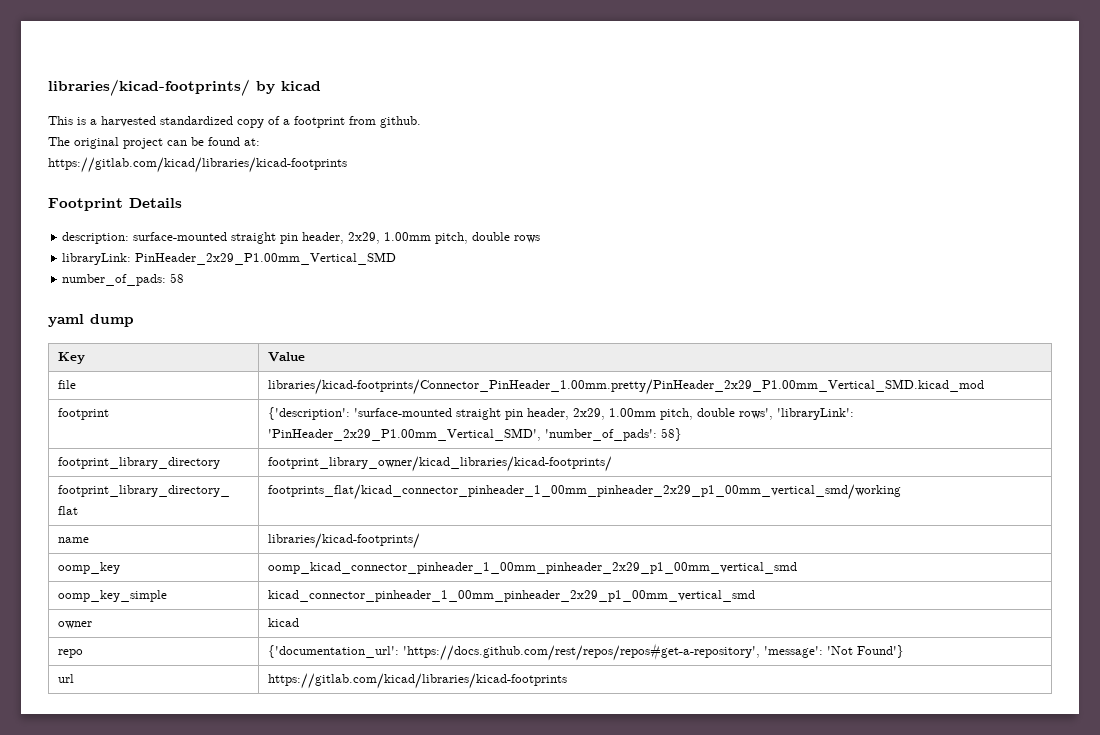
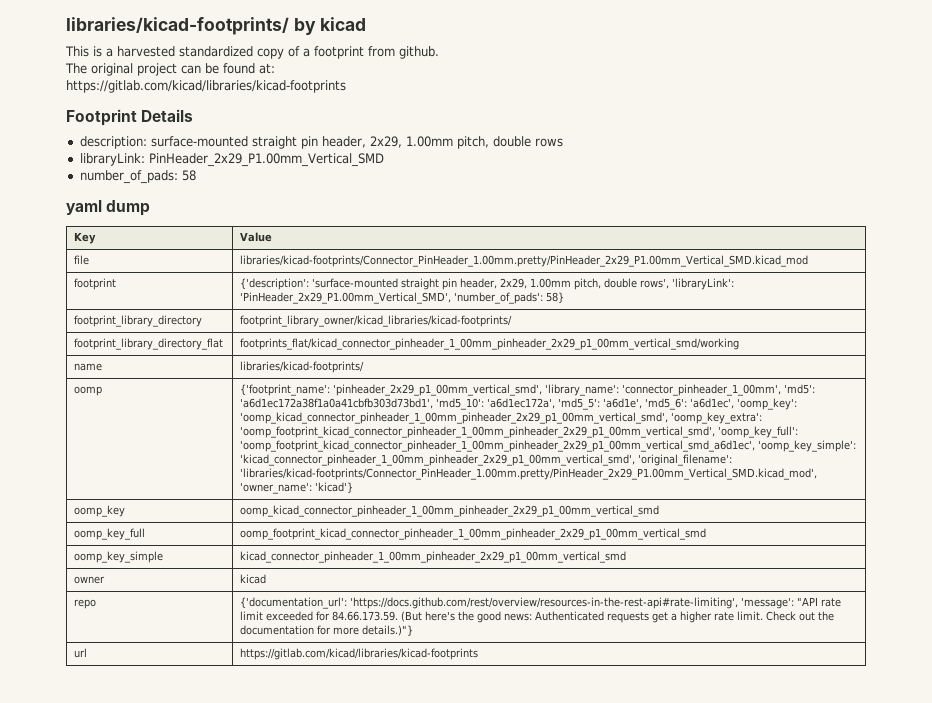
+ oomp | {'footprint_name': 'pinheader_2x29_p1_00mm_vertical_smd', 'library_name': 'connector_pinheader_1_00mm', 'md5': 'a6d1ec172a38f1a0a41cbfb303d73bd1', 'md5_10': 'a6d1ec172a', 'md5_5': 'a6d1e', 'md5_6': 'a6d1ec', 'oomp_key': 'oomp_kicad_connector_pinheader_1_00mm_pinheader_2x29_p1_00mm_vertical_smd', 'oomp_key_extra': 'oomp_footprint_kicad_connector_pinheader_1_00mm_pinheader_2x29_p1_00mm_vertical_smd', 'oomp_key_full': 'oomp_footprint_kicad_connector_pinheader_1_00mm_pinheader_2x29_p1_00mm_vertical_smd_a6d1ec', 'oomp_key_simple': 'kicad_connector_pinheader_1_00mm_pinheader_2x29_p1_00mm_vertical_smd', 'original_filename': 'libraries/kicad-footprints/Connector_PinHeader_1.00mm.pretty/PinHeader_2x29_P1.00mm_Vertical_SMD.kicad_mod', 'owner_name': 'kicad'}
+ oomp_key_full | oomp_footprint_kicad_connector_pinheader_1_00mm_pinheader_2x29_p1_00mm_vertical_smd
- repo | {'documentation_url': 'https://docs.github.com/rest/repos/repos#get-a-repository', 'message': 'Not Found'}
+ repo | {'documentation_url': 'https://docs.github.com/rest/overview/resources-in-the-rest-api#rate-limiting', 'message': "API rate limit exceeded for 84.66.173.59. (But here's the good news: Authenticated requests get a higher rate limit. Check out the documentation for more details.)"}

